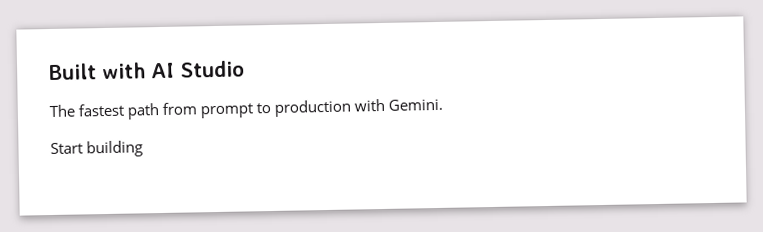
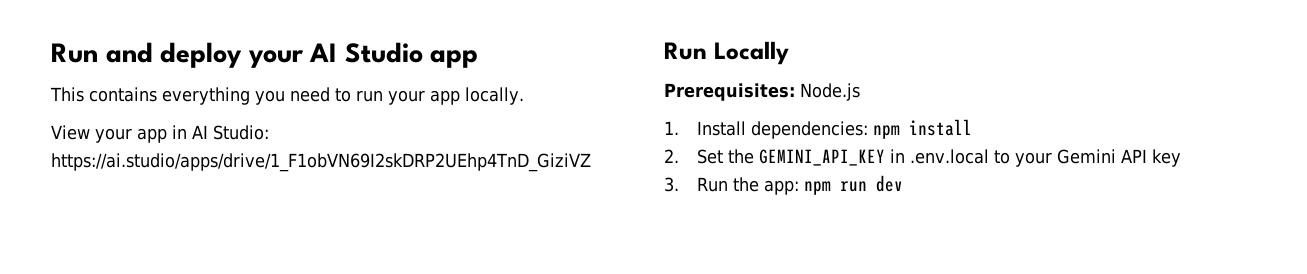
- Built with AI Studio
- The fastest path from prompt to production with Gemini.
- Start building
+ Run and deploy your AI Studio app
+ This contains everything you need to run your app locally.
+ View your app in AI Studio: https://ai.studio/apps/drive/1_F1obVN69I2skDRP2UEhp4TnD_GiziVZ
+ Run Locally
+ Prerequisites: Node.js
+ 1. Install dependencies: npm install
+ 2. Set the GEMINI_API_KEY in .env.local to your Gemini API key
+ 3. Run the app: npm run dev

